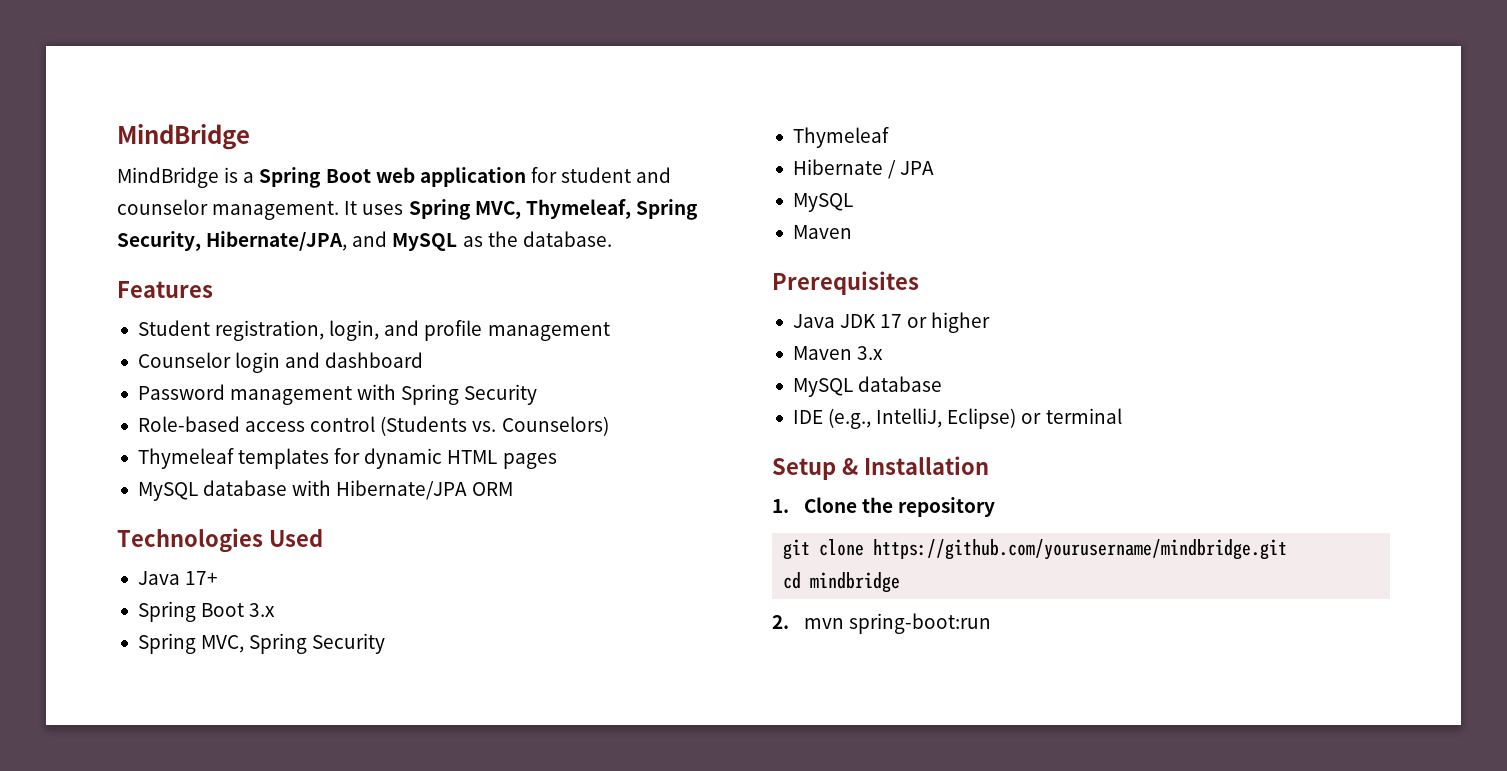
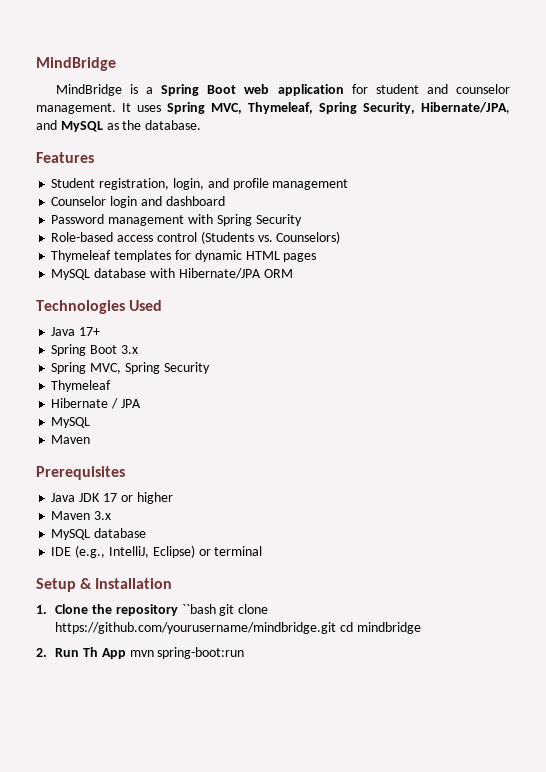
- 1. Clone the repository
- git clone https://github.com/yourusername/mindbridge.git
- cd mindbridge
+ 1. Clone the repository ``bash git clone https://github.com/yourusername/mindbridge.git cd mindbridge
- 2. mvn spring-boot:run
+ 2. Run Th App mvn spring-boot:run

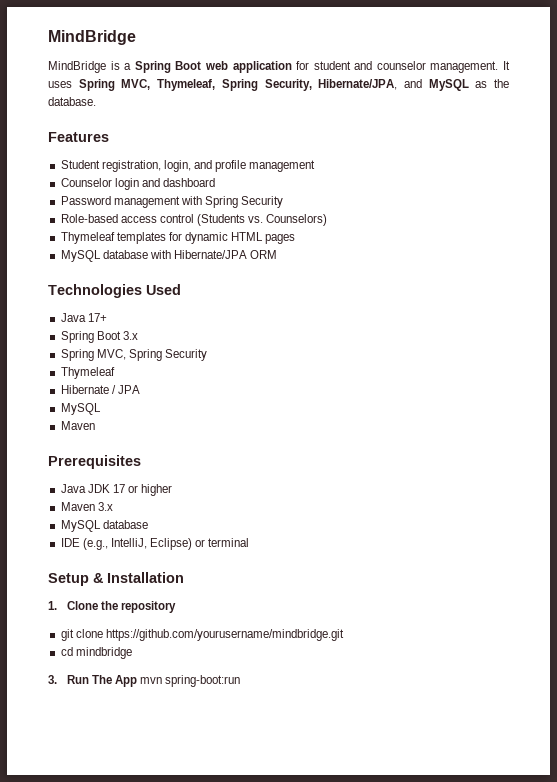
- 1. Clone the repository ``bash git clone https://github.com/yourusername/mindbridge.git cd mindbridge
+ 1. Clone the repository
+ git clone https://github.com/yourusername/mindbridge.git
+ cd mindbridge
- 2. Run Th App mvn spring-boot:run
+ 3. Run The App mvn spring-boot:run

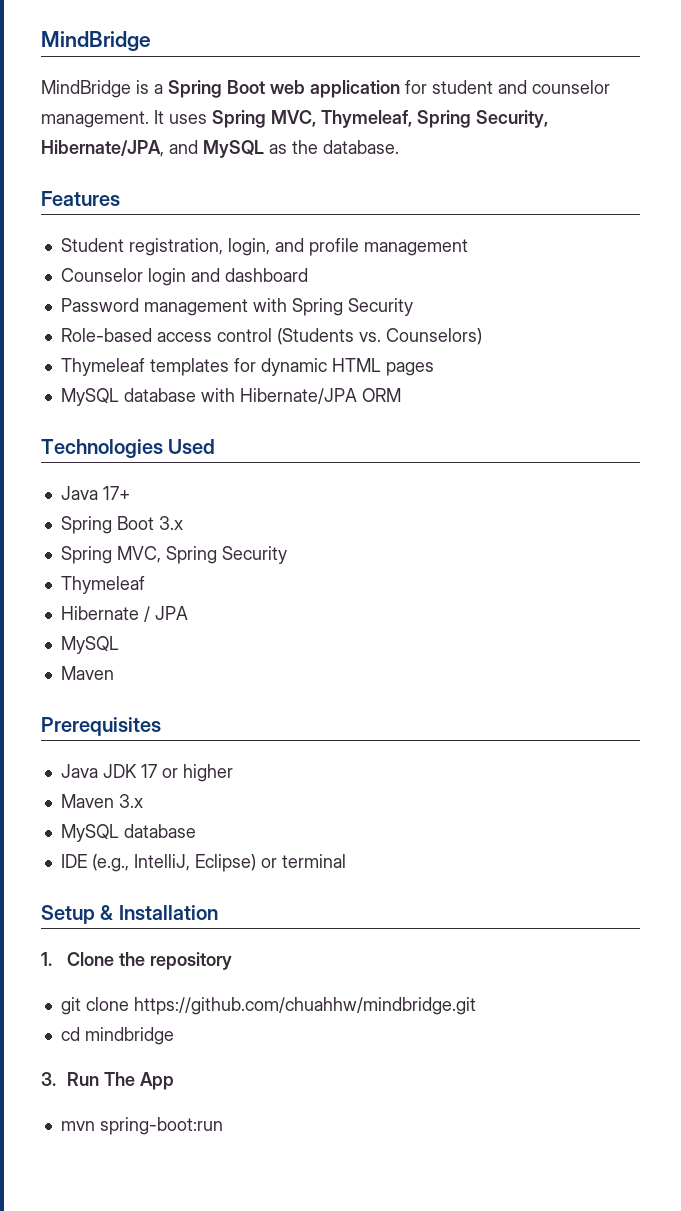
- git clone https://github.com/yourusername/mindbridge.git
+ git clone https://github.com/chuahhw/mindbridge.git
- 3. Run The App mvn spring-boot:run
+ 3. Run The App
+ mvn spring-boot:run

